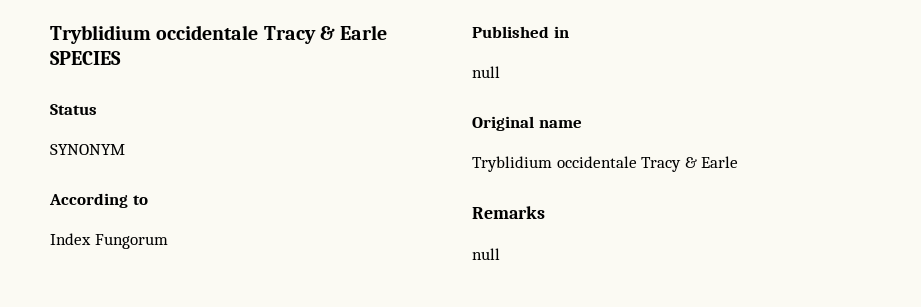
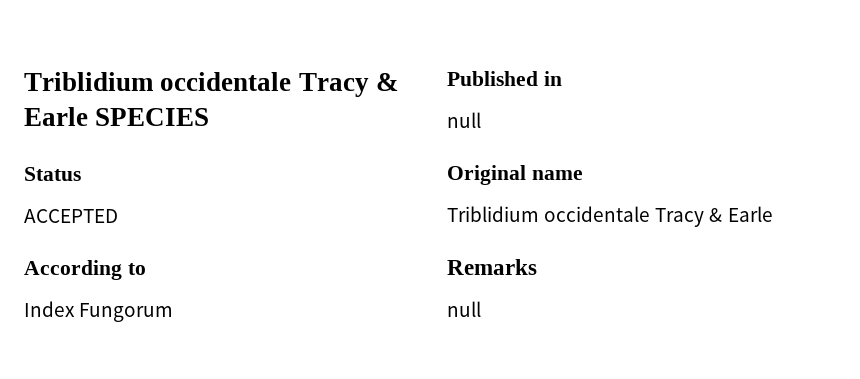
- Tryblidium occidentale Tracy & Earle SPECIES
+ Triblidium occidentale Tracy & Earle SPECIES
- SYNONYM
+ ACCEPTED
  Original name
- Tryblidium occidentale Tracy & Earle
+ Triblidium occidentale Tracy & Earle

